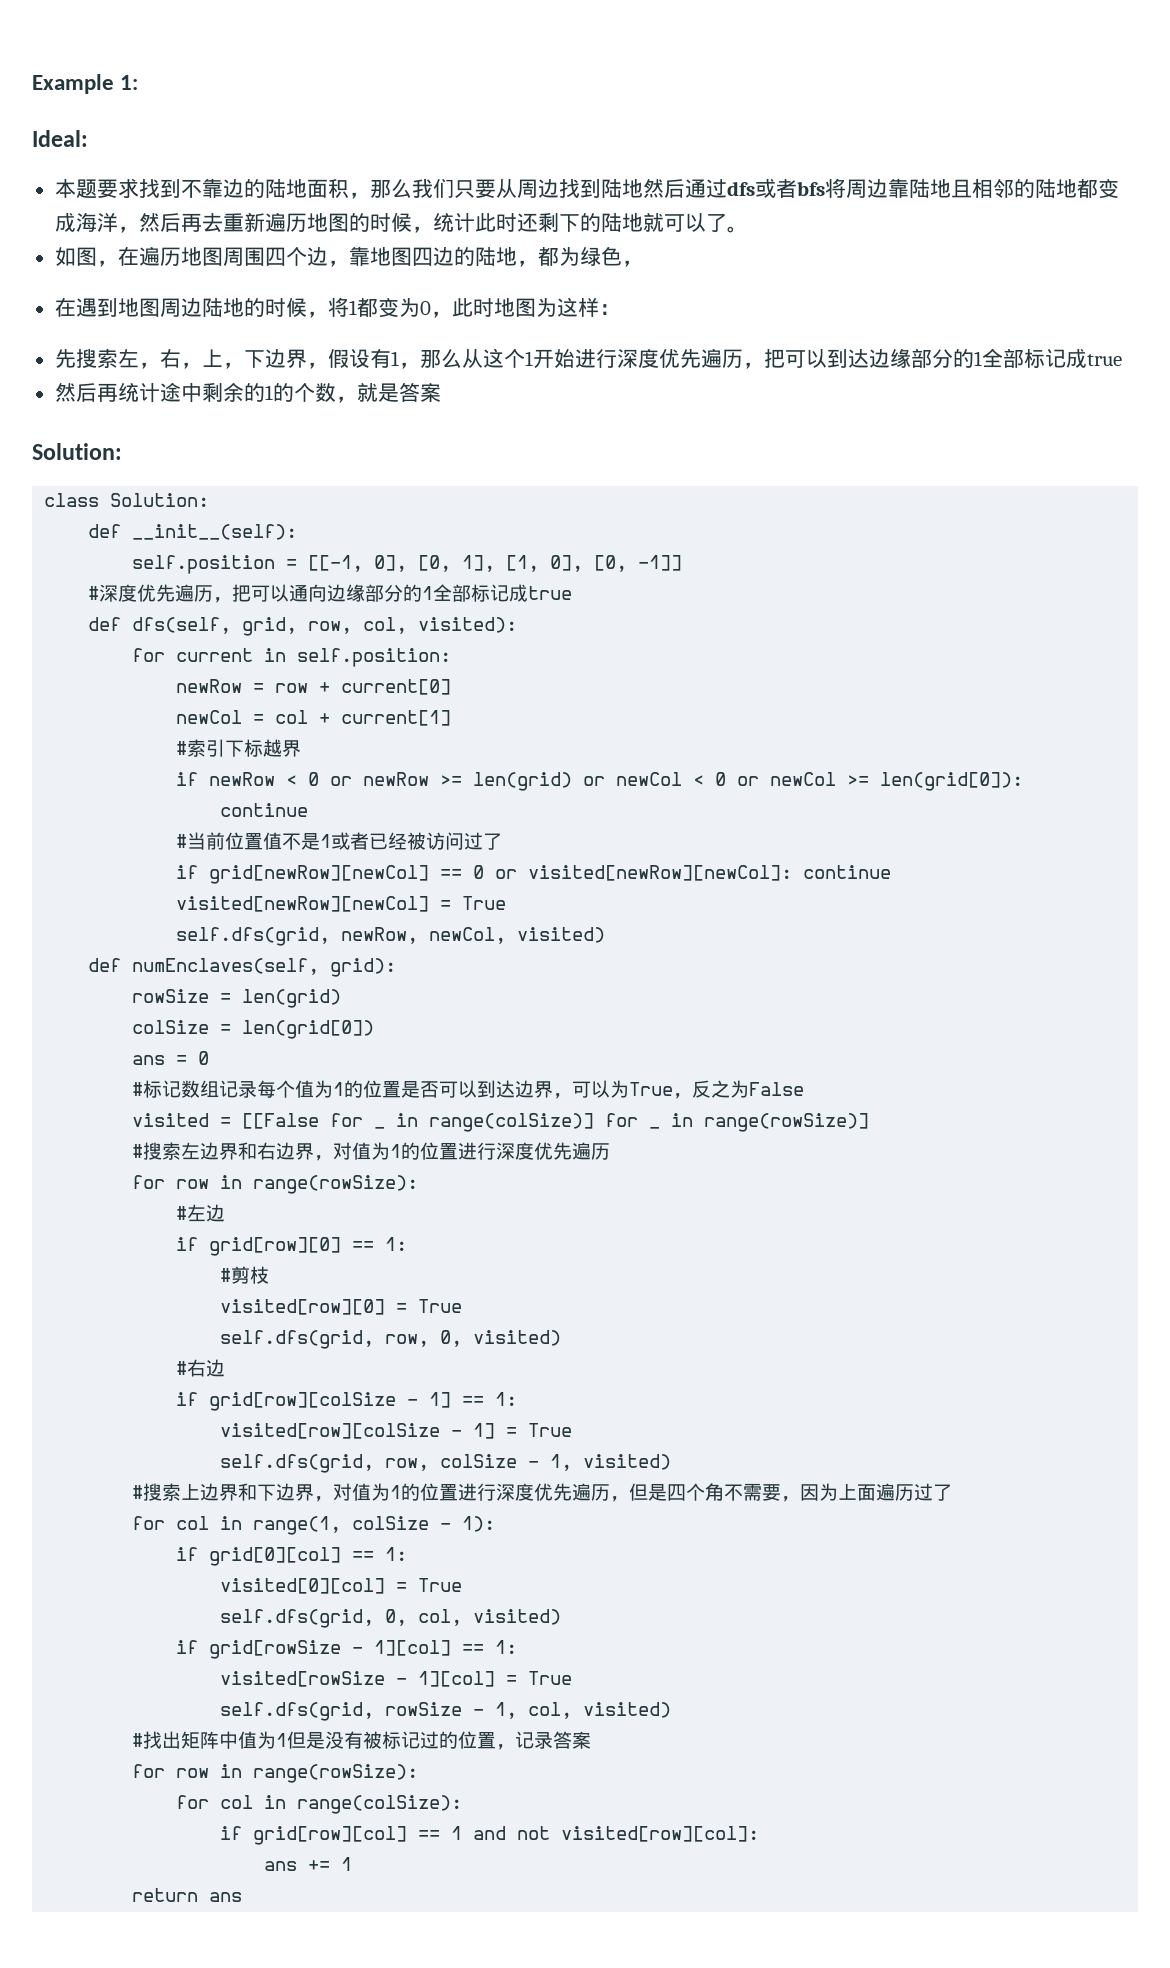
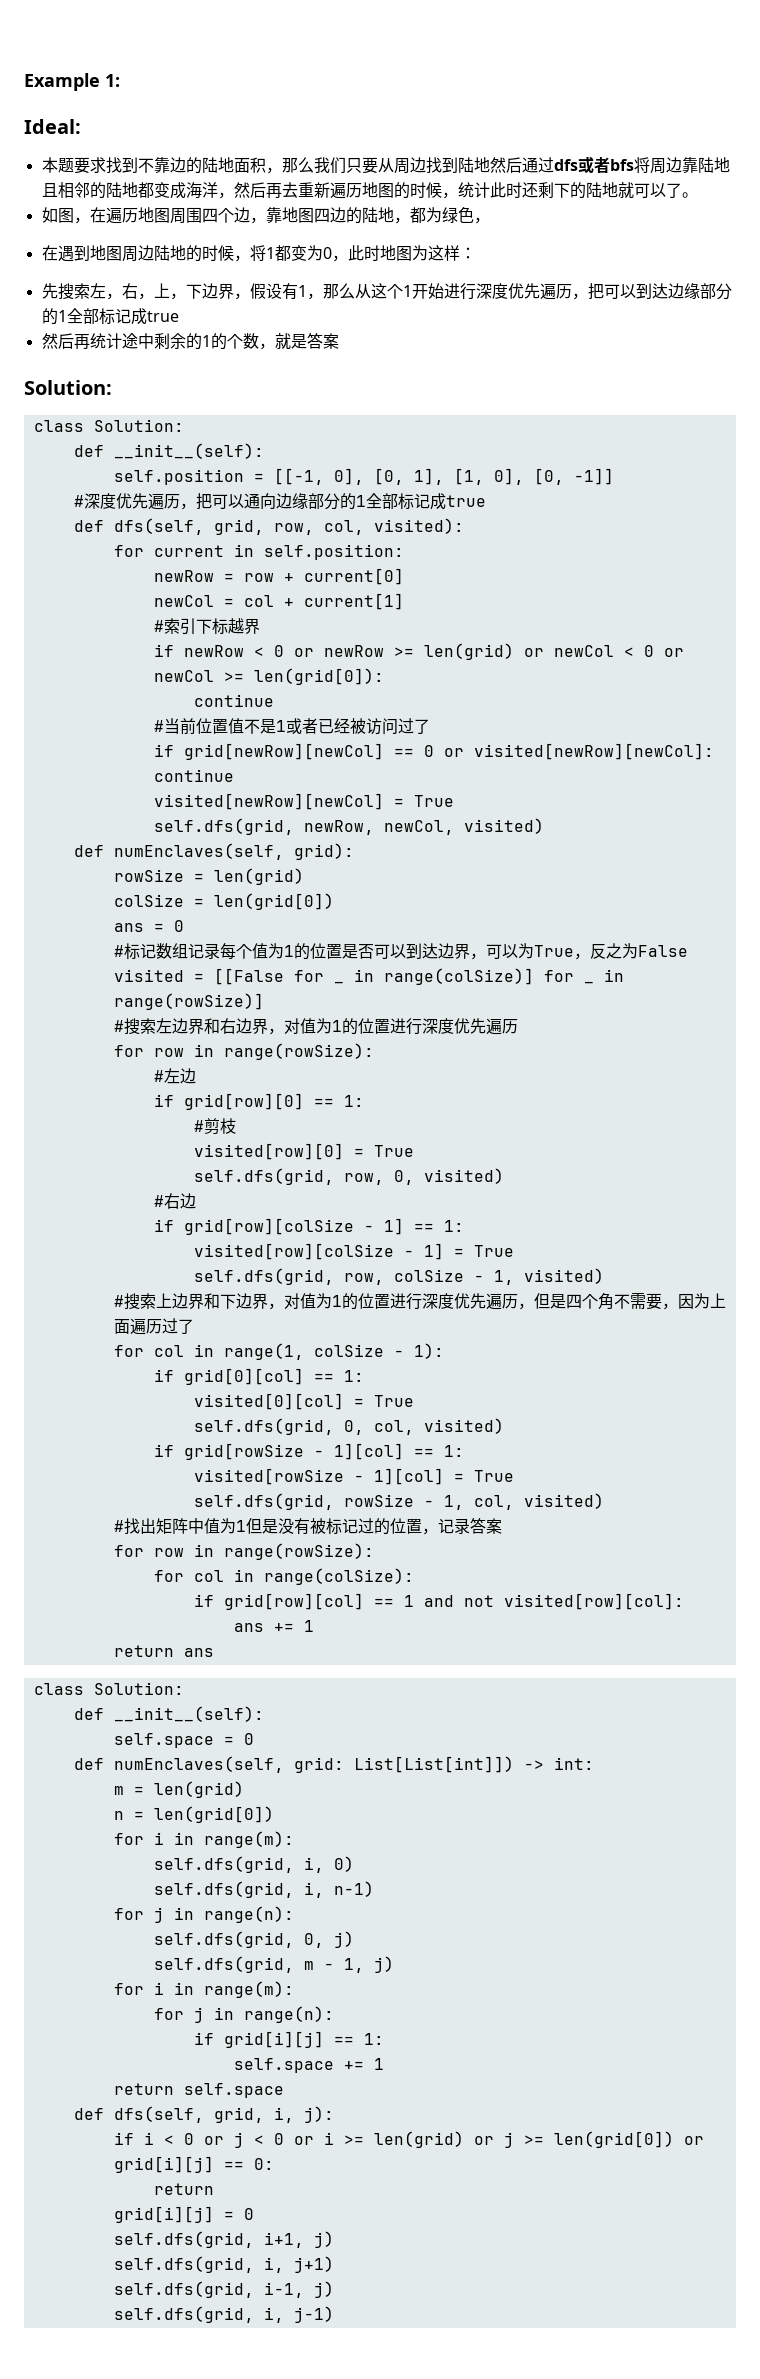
  return ans
+ class Solution:
+ def __init__(self):
+ self.space = 0
+ def numEnclaves(self, grid: List[List[int]]) -> int:
+ m = len(grid)
+ n = len(grid[0])
+ for i in range(m):
+ self.dfs(grid, i, 0)
+ self.dfs(grid, i, n-1)
+ for j in range(n):
+ self.dfs(grid, 0, j)
+ self.dfs(grid, m - 1, j)
+ for i in range(m):
+ for j in range(n):
+ if grid[i][j] == 1:
+ self.space += 1
+ return self.space
+ def dfs(self, grid, i, j):
+ if i < 0 or j < 0 or i >= len(grid) or j >= len(grid[0]) or grid[i][j] == 0:
+ return
+ grid[i][j] = 0
+ self.dfs(grid, i+1, j)
+ self.dfs(grid, i, j+1)
+ self.dfs(grid, i-1, j)
+ self.dfs(grid, i, j-1)

